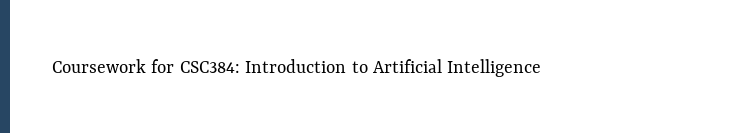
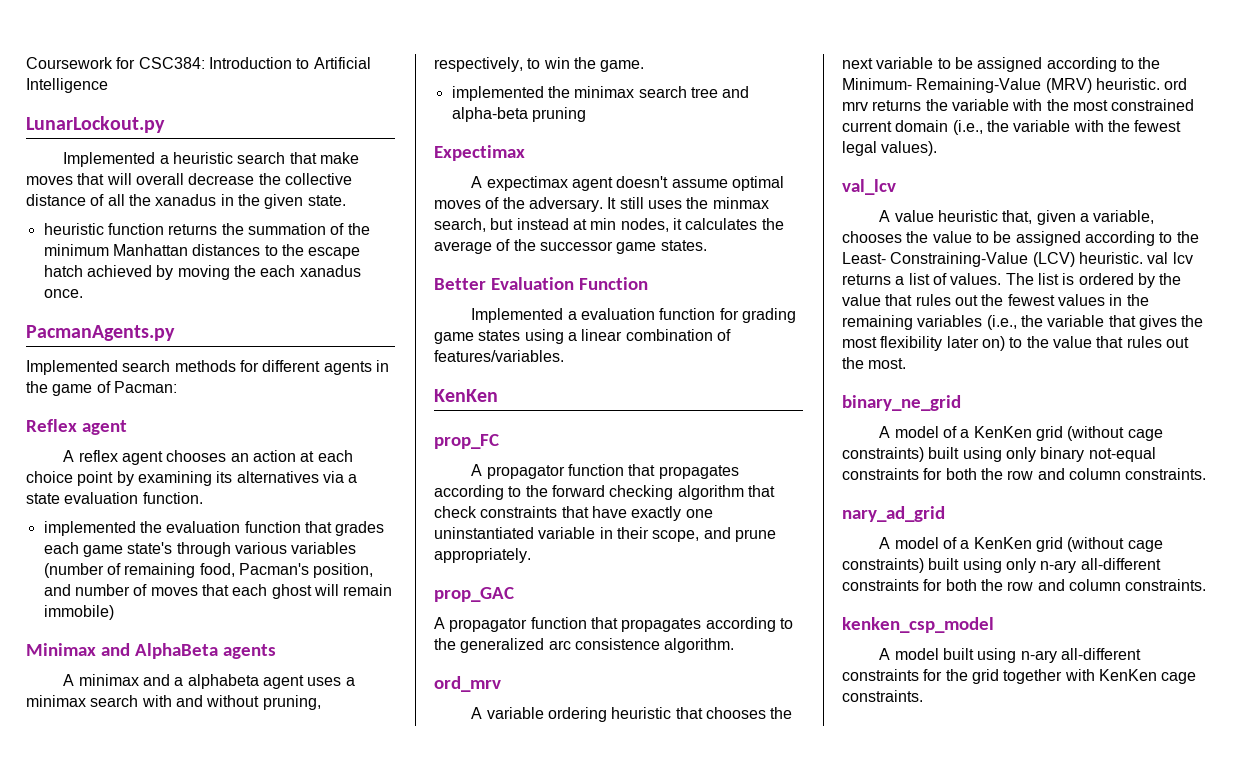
+ LunarLockout.py
+ Implemented a heuristic search that make moves that will overall decrease the collective distance of all the xanadus in the given state.
+ heuristic function returns the summation of the minimum Manhattan distances to the escape hatch achieved by moving the each xanadus once.
+ PacmanAgents.py
+ Implemented search methods for different agents in the game of Pacman:
+ Reflex agent
+ A reflex agent chooses an action at each choice point by examining its alternatives via a state evaluation function.
+ implemented the evaluation function that grades each game state's through various variables (number of remaining food, Pacman's position, and number of moves that each ghost will remain immobile)
+ Minimax and AlphaBeta agents
+ A minimax and a alphabeta agent uses a minimax search with and without pruning, respectively, to win the game.
+ implemented the minimax search tree and alpha-beta pruning
+ Expectimax
+ A expectimax agent doesn't assume optimal moves of the adversary. It still uses the minmax search, but instead at min nodes, it calculates the average of the successor game states.
+ Better Evaluation Function
+ Implemented a evaluation function for grading game states using a linear combination of features/variables.
+ KenKen
+ prop_FC
+ A propagator function that propagates according to the forward checking algorithm that check constraints that have exactly one uninstantiated variable in their scope, and prune appropriately.
+ prop_GAC
+ A propagator function that propagates according to the generalized arc consistence algorithm.
+ ord_mrv
+ A variable ordering heuristic that chooses the next variable to be assigned according to the Minimum- Remaining-Value (MRV) heuristic. ord mrv returns the variable with the most constrained current domain (i.e., the variable with the fewest legal values).
+ val_lcv
+ A value heuristic that, given a variable, chooses the value to be assigned according to the Least- Constraining-Value (LCV) heuristic. val lcv returns a list of values. The list is ordered by the value that rules out the fewest values in the remaining variables (i.e., the variable that gives the most flexibility later on) to the value that rules out the most.
+ binary_ne_grid
+ A model of a KenKen grid (without cage constraints) built using only binary not-equal constraints for both the row and column constraints.
+ nary_ad_grid
+ A model of a KenKen grid (without cage constraints) built using only n-ary all-different constraints for both the row and column constraints.
+ kenken_csp_model
+ A model built using n-ary all-different constraints for the grid together with KenKen cage constraints.

